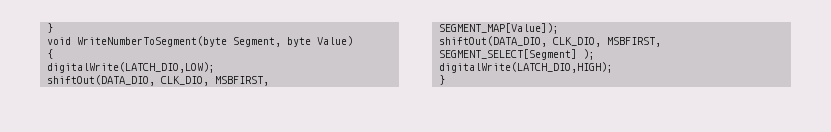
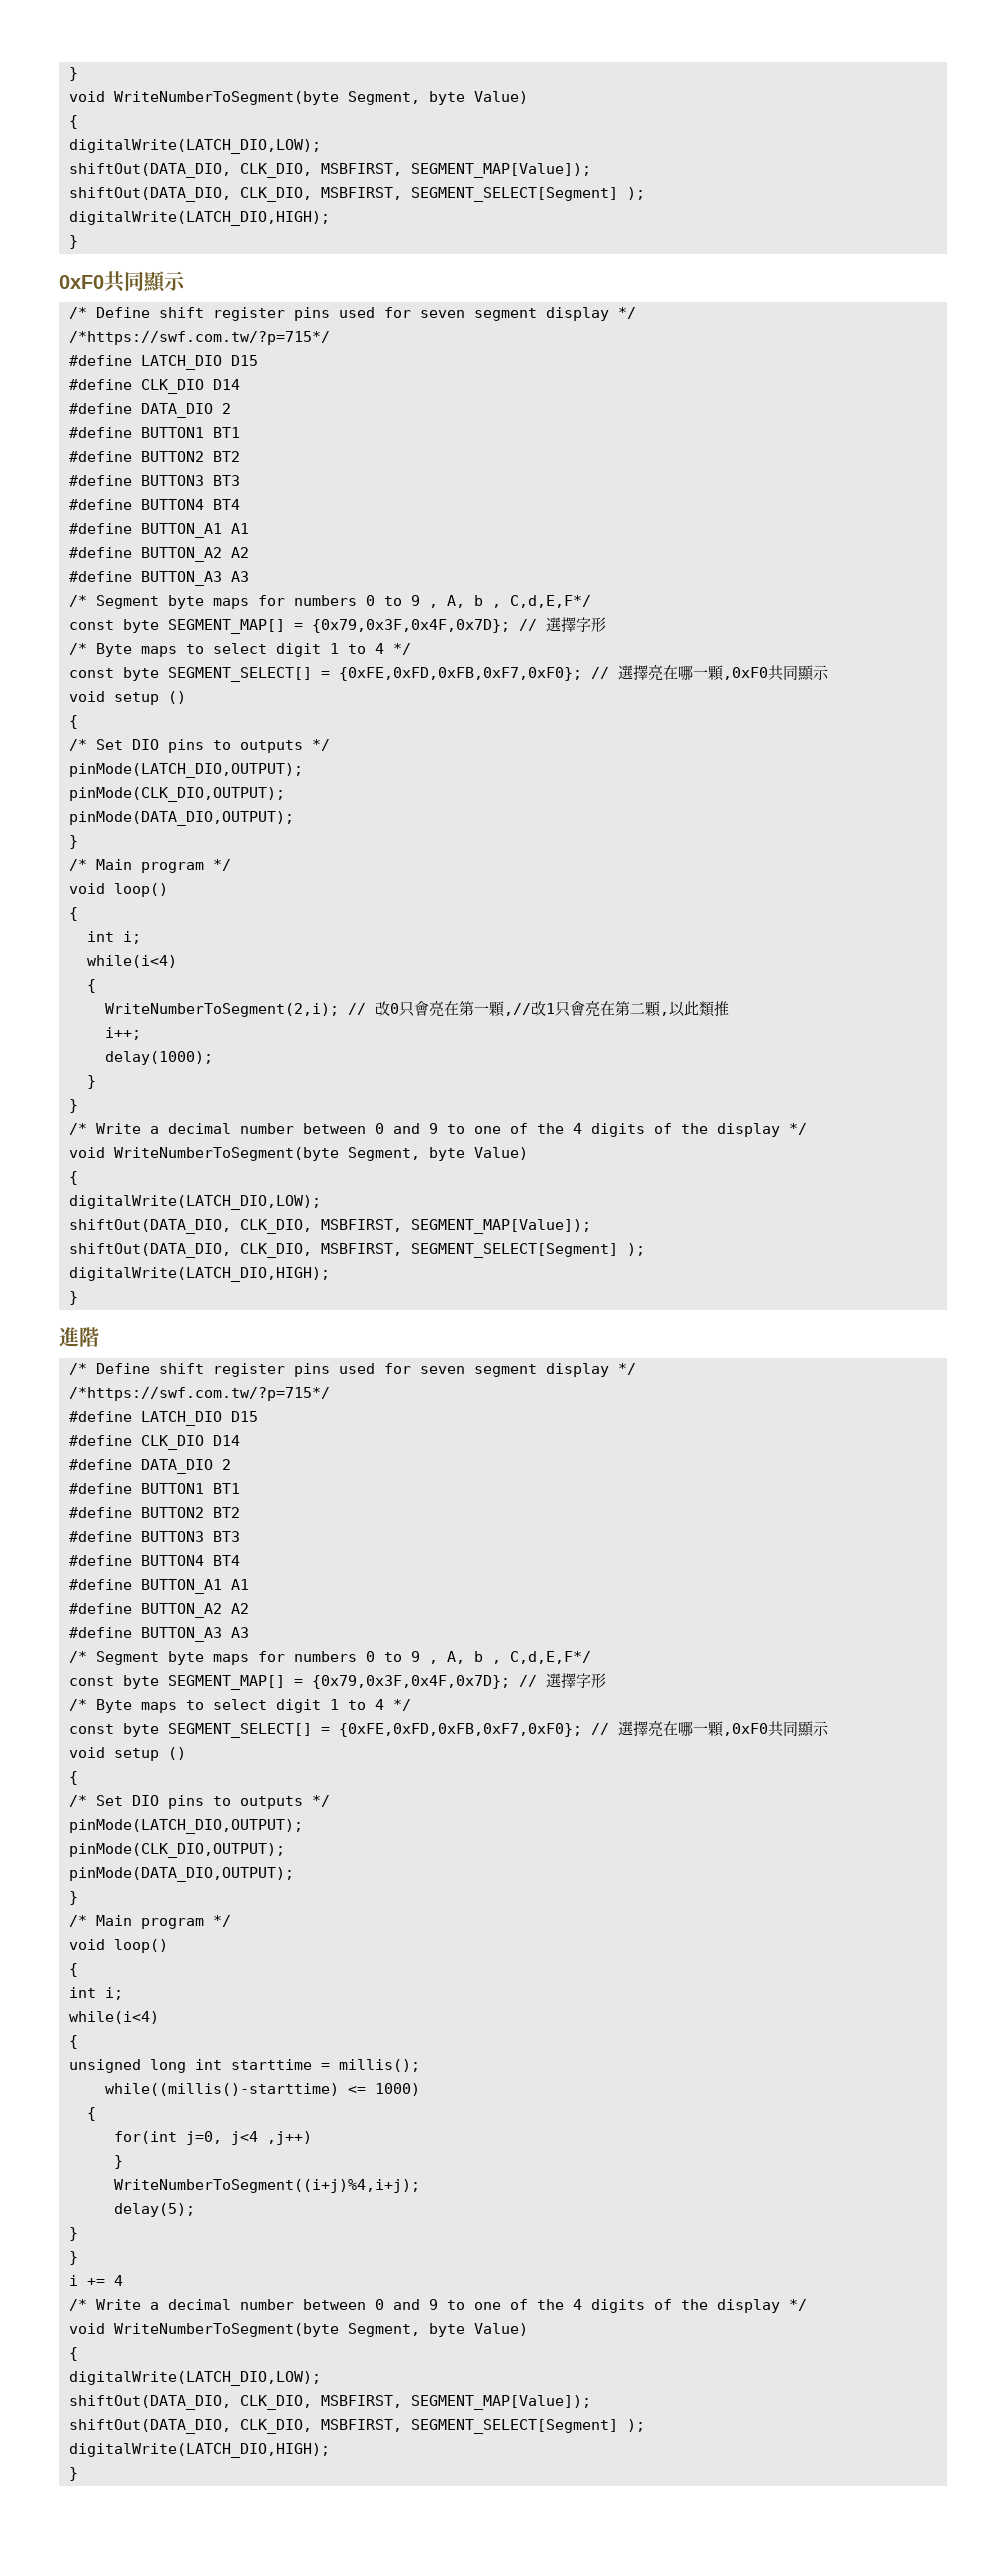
+ 0xF0共同顯示
+ /* Define shift register pins used for seven segment display */
+ /*https://swf.com.tw/?p=715*/
+ #define LATCH_DIO D15
+ #define CLK_DIO D14
+ #define DATA_DIO 2
+ #define BUTTON1 BT1
+ #define BUTTON2 BT2
+ #define BUTTON3 BT3
+ #define BUTTON4 BT4
+ #define BUTTON_A1 A1
+ #define BUTTON_A2 A2
+ #define BUTTON_A3 A3
+ /* Segment byte maps for numbers 0 to 9 , A, b , C,d,E,F*/
+ const byte SEGMENT_MAP[] = {0x79,0x3F,0x4F,0x7D}; // 選擇字形
+ /* Byte maps to select digit 1 to 4 */
+ const byte SEGMENT_SELECT[] = {0xFE,0xFD,0xFB,0xF7,0xF0}; // 選擇亮在哪一顆,0xF0共同顯示
+ void setup ()
+ {
+ /* Set DIO pins to outputs */
+ pinMode(LATCH_DIO,OUTPUT);
+ pinMode(CLK_DIO,OUTPUT);
+ pinMode(DATA_DIO,OUTPUT);
+ }
+ /* Main program */
+ void loop()
+ {
+ int i;
+ while(i<4)
+ {
+ WriteNumberToSegment(2,i); // 改0只會亮在第一顆,//改1只會亮在第二顆,以此類推
+ i++;
+ delay(1000);
+ }
+ }
+ /* Write a decimal number between 0 and 9 to one of the 4 digits of the display */
+ void WriteNumberToSegment(byte Segment, byte Value)
+ {
+ digitalWrite(LATCH_DIO,LOW);
+ shiftOut(DATA_DIO, CLK_DIO, MSBFIRST, SEGMENT_MAP[Value]);
+ shiftOut(DATA_DIO, CLK_DIO, MSBFIRST, SEGMENT_SELECT[Segment] );
+ digitalWrite(LATCH_DIO,HIGH);
+ }
+ 進階
+ /* Define shift register pins used for seven segment display */
+ /*https://swf.com.tw/?p=715*/
+ #define LATCH_DIO D15
+ #define CLK_DIO D14
+ #define DATA_DIO 2
+ #define BUTTON1 BT1
+ #define BUTTON2 BT2
+ #define BUTTON3 BT3
+ #define BUTTON4 BT4
+ #define BUTTON_A1 A1
+ #define BUTTON_A2 A2
+ #define BUTTON_A3 A3
+ /* Segment byte maps for numbers 0 to 9 , A, b , C,d,E,F*/
+ const byte SEGMENT_MAP[] = {0x79,0x3F,0x4F,0x7D}; // 選擇字形
+ /* Byte maps to select digit 1 to 4 */
+ const byte SEGMENT_SELECT[] = {0xFE,0xFD,0xFB,0xF7,0xF0}; // 選擇亮在哪一顆,0xF0共同顯示
+ void setup ()
+ {
+ /* Set DIO pins to outputs */
+ pinMode(LATCH_DIO,OUTPUT);
+ pinMode(CLK_DIO,OUTPUT);
+ pinMode(DATA_DIO,OUTPUT);
+ }
+ /* Main program */
+ void loop()
+ {
+ int i;
+ while(i<4)
+ {
+ unsigned long int starttime = millis();
+ while((millis()-starttime) <= 1000)
+ {
+ for(int j=0, j<4 ,j++)
+ }
+ WriteNumberToSegment((i+j)%4,i+j);
+ delay(5);
+ }
+ }
+ i += 4
+ /* Write a decimal number between 0 and 9 to one of the 4 digits of the display */
+ void WriteNumberToSegment(byte Segment, byte Value)
+ {
+ digitalWrite(LATCH_DIO,LOW);
+ shiftOut(DATA_DIO, CLK_DIO, MSBFIRST, SEGMENT_MAP[Value]);
+ shiftOut(DATA_DIO, CLK_DIO, MSBFIRST, SEGMENT_SELECT[Segment] );
+ digitalWrite(LATCH_DIO,HIGH);
+ }

